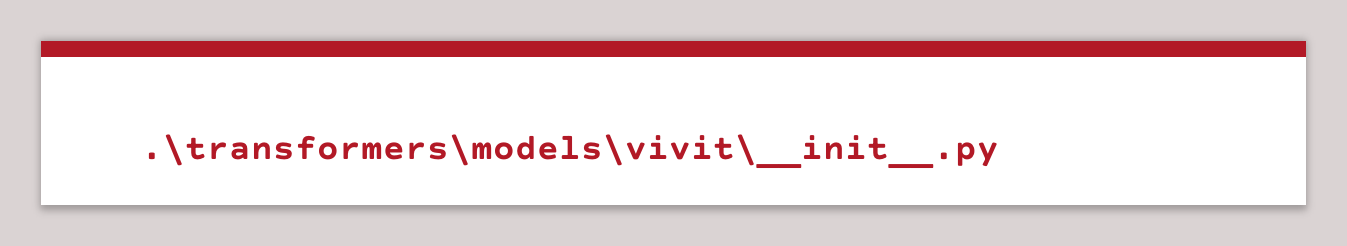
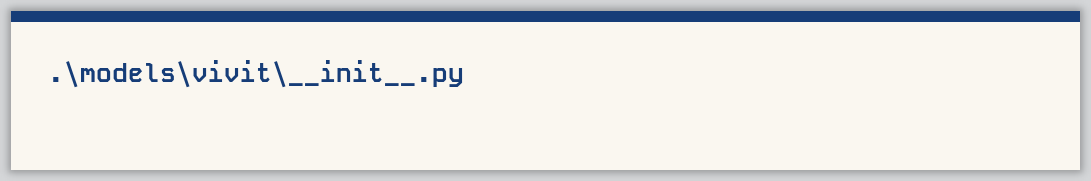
- .\transformers\models\vivit\__init__.py
+ .\models\vivit\__init__.py

